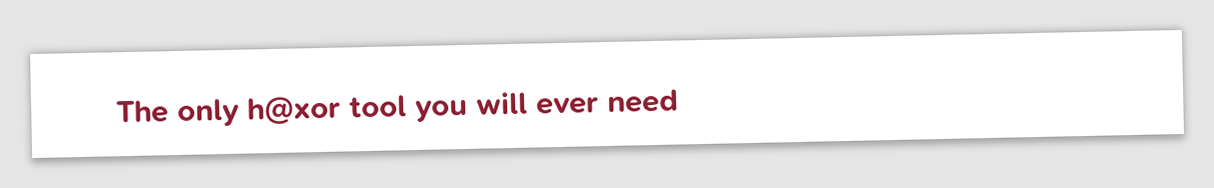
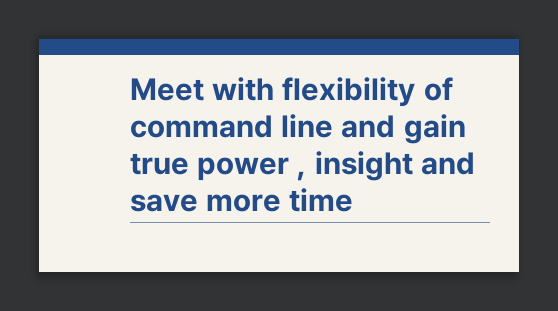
- The only h@xor tool you will ever need
+ Meet with flexibility of command line and gain true power , insight and save more time

